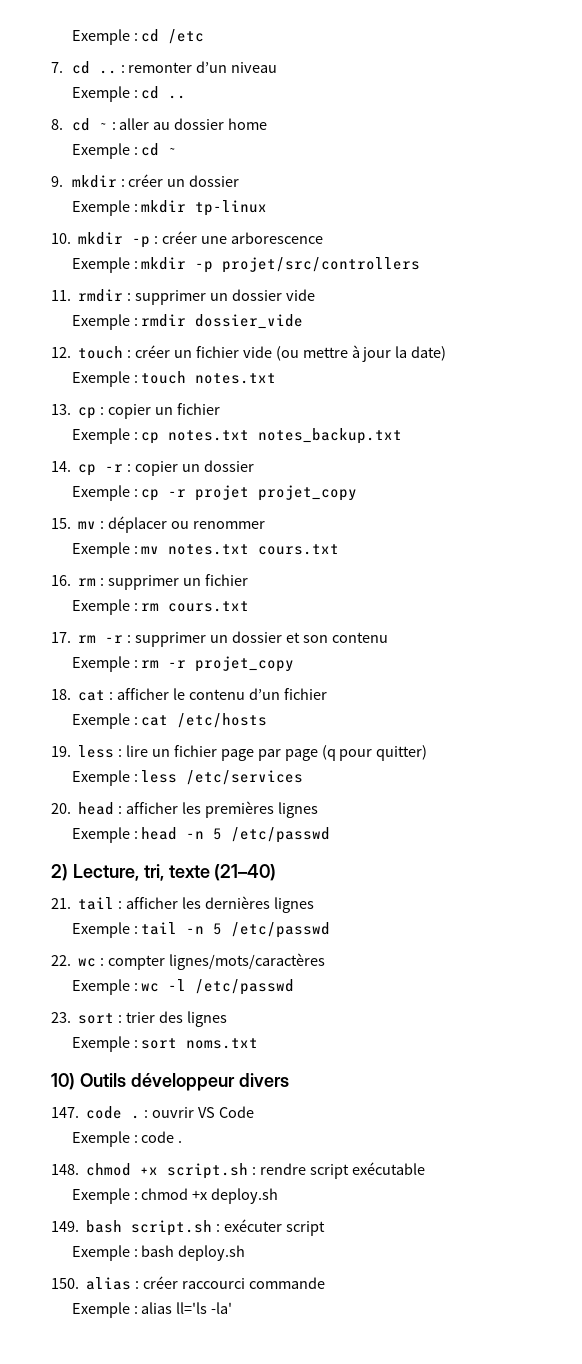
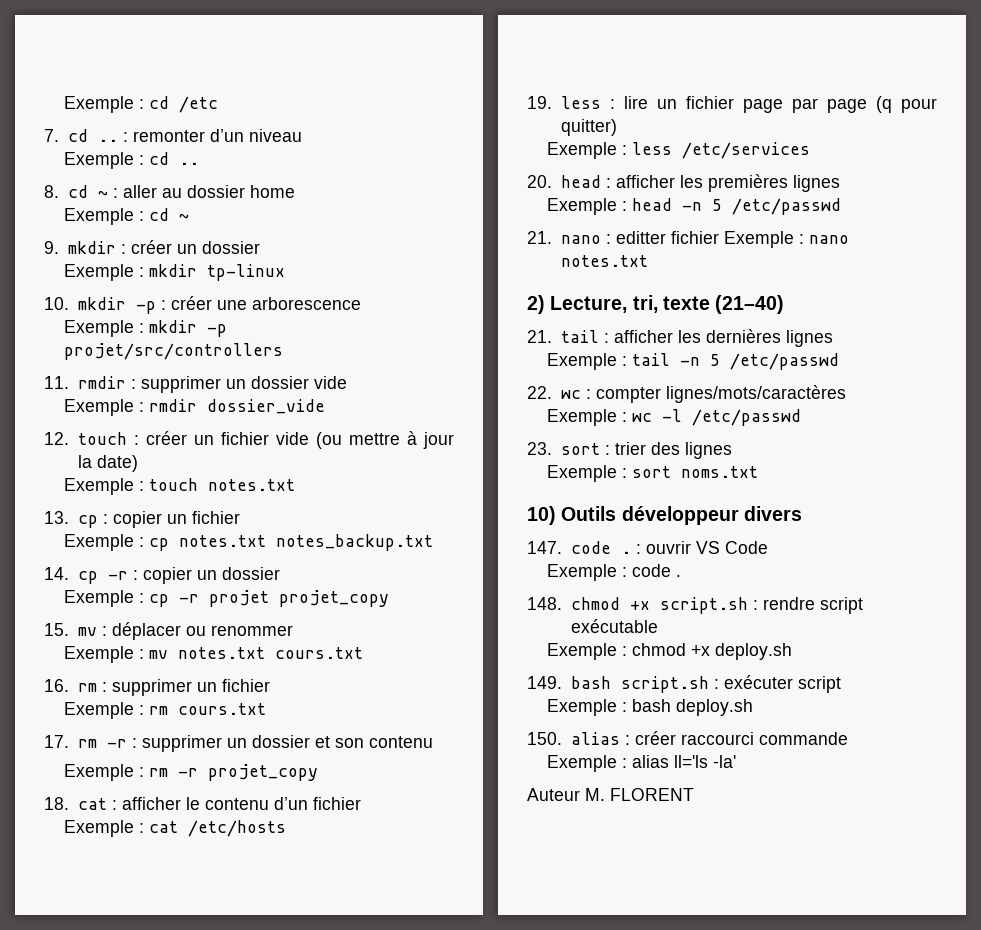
+ 21. nano : editter fichier Exemple : nano notes.txt
+ Auteur M. FLORENT

